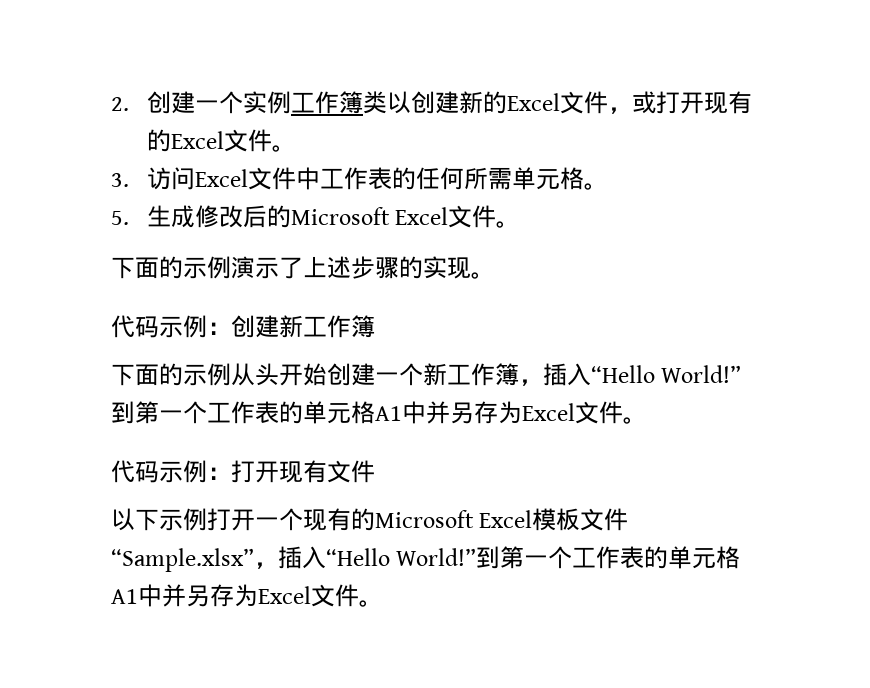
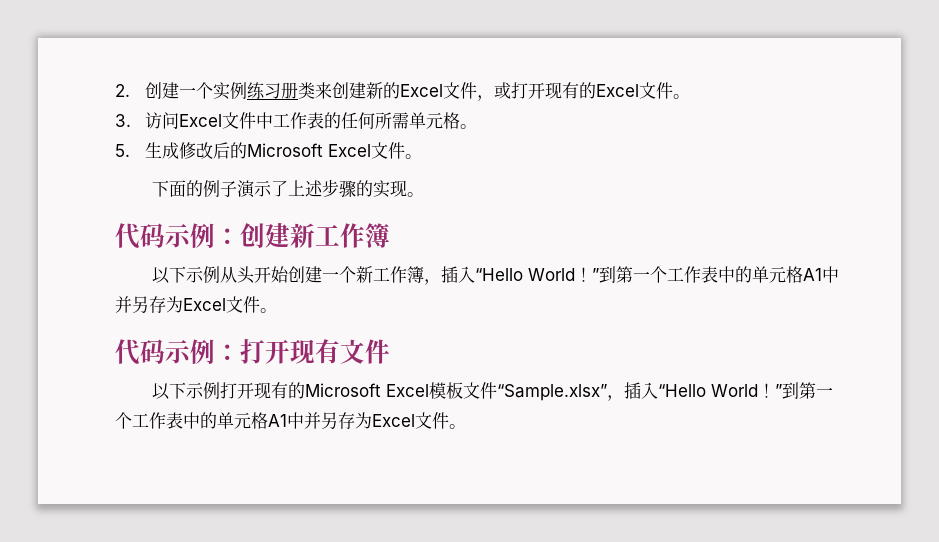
- 2.创建一个实例工作簿类以创建新的Excel文件，或打开现有的Excel文件。
+ 2.创建一个实例练习册类来创建新的Excel文件，或打开现有的Excel文件。
- 下面的示例演示了上述步骤的实现。
+ 下面的例子演示了上述步骤的实现。
- 下面的示例从头开始创建一个新工作簿，插入“Hello World!”到第一个工作表的单元格A1中并另存为Excel文件。
+ 以下示例从头开始创建一个新工作簿，插入“Hello World！”到第一个工作表中的单元格A1中并另存为Excel文件。
- 以下示例打开一个现有的Microsoft Excel模板文件“Sample.xlsx”，插入“Hello World!”到第一个工作表的单元格A1中并另存为Excel文件。
+ 以下示例打开现有的Microsoft Excel模板文件“Sample.xlsx”，插入“Hello World！”到第一个工作表中的单元格A1中并另存为Excel文件。

